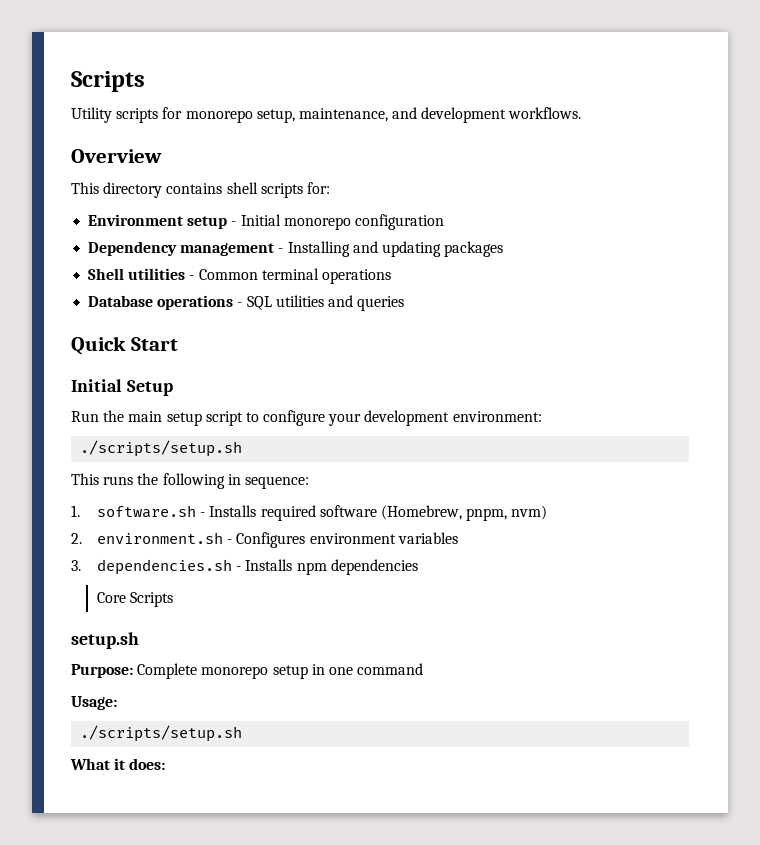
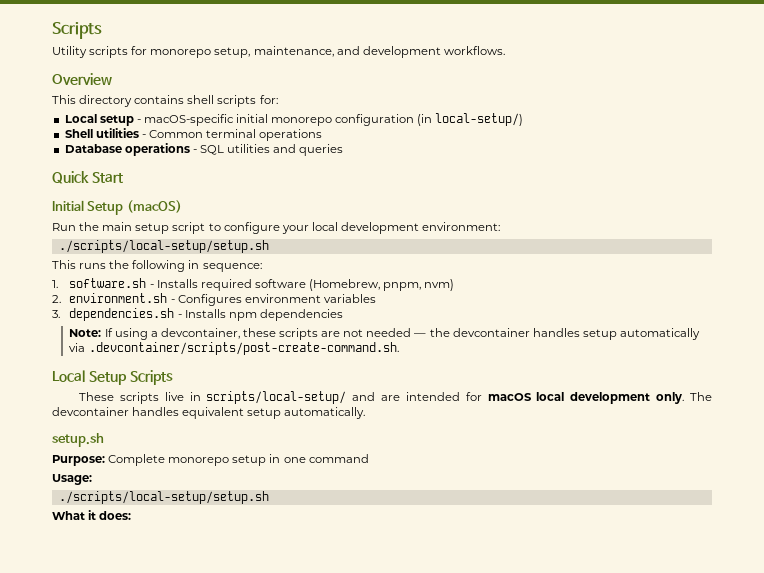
- Environment setup - Initial monorepo configuration
- Dependency management - Installing and updating packages
+ Local setup - macOS-specific initial monorepo configuration (in local-setup/)
- Initial Setup
+ Initial Setup (macOS)
- Run the main setup script to configure your development environment:
- ./scripts/setup.sh
+ Run the main setup script to configure your local development environment:
+ ./scripts/local-setup/setup.sh
- Core Scripts
+ Note: If using a devcontainer, these scripts are not needed — the devcontainer handles setup automatically via .devcontainer/scripts/post-create-command.sh.
+ Local Setup Scripts
+ These scripts live in scripts/local-setup/ and are intended for macOS local development only. The devcontainer handles equivalent setup automatically.
  Usage:
- ./scripts/setup.sh
+ ./scripts/local-setup/setup.sh

